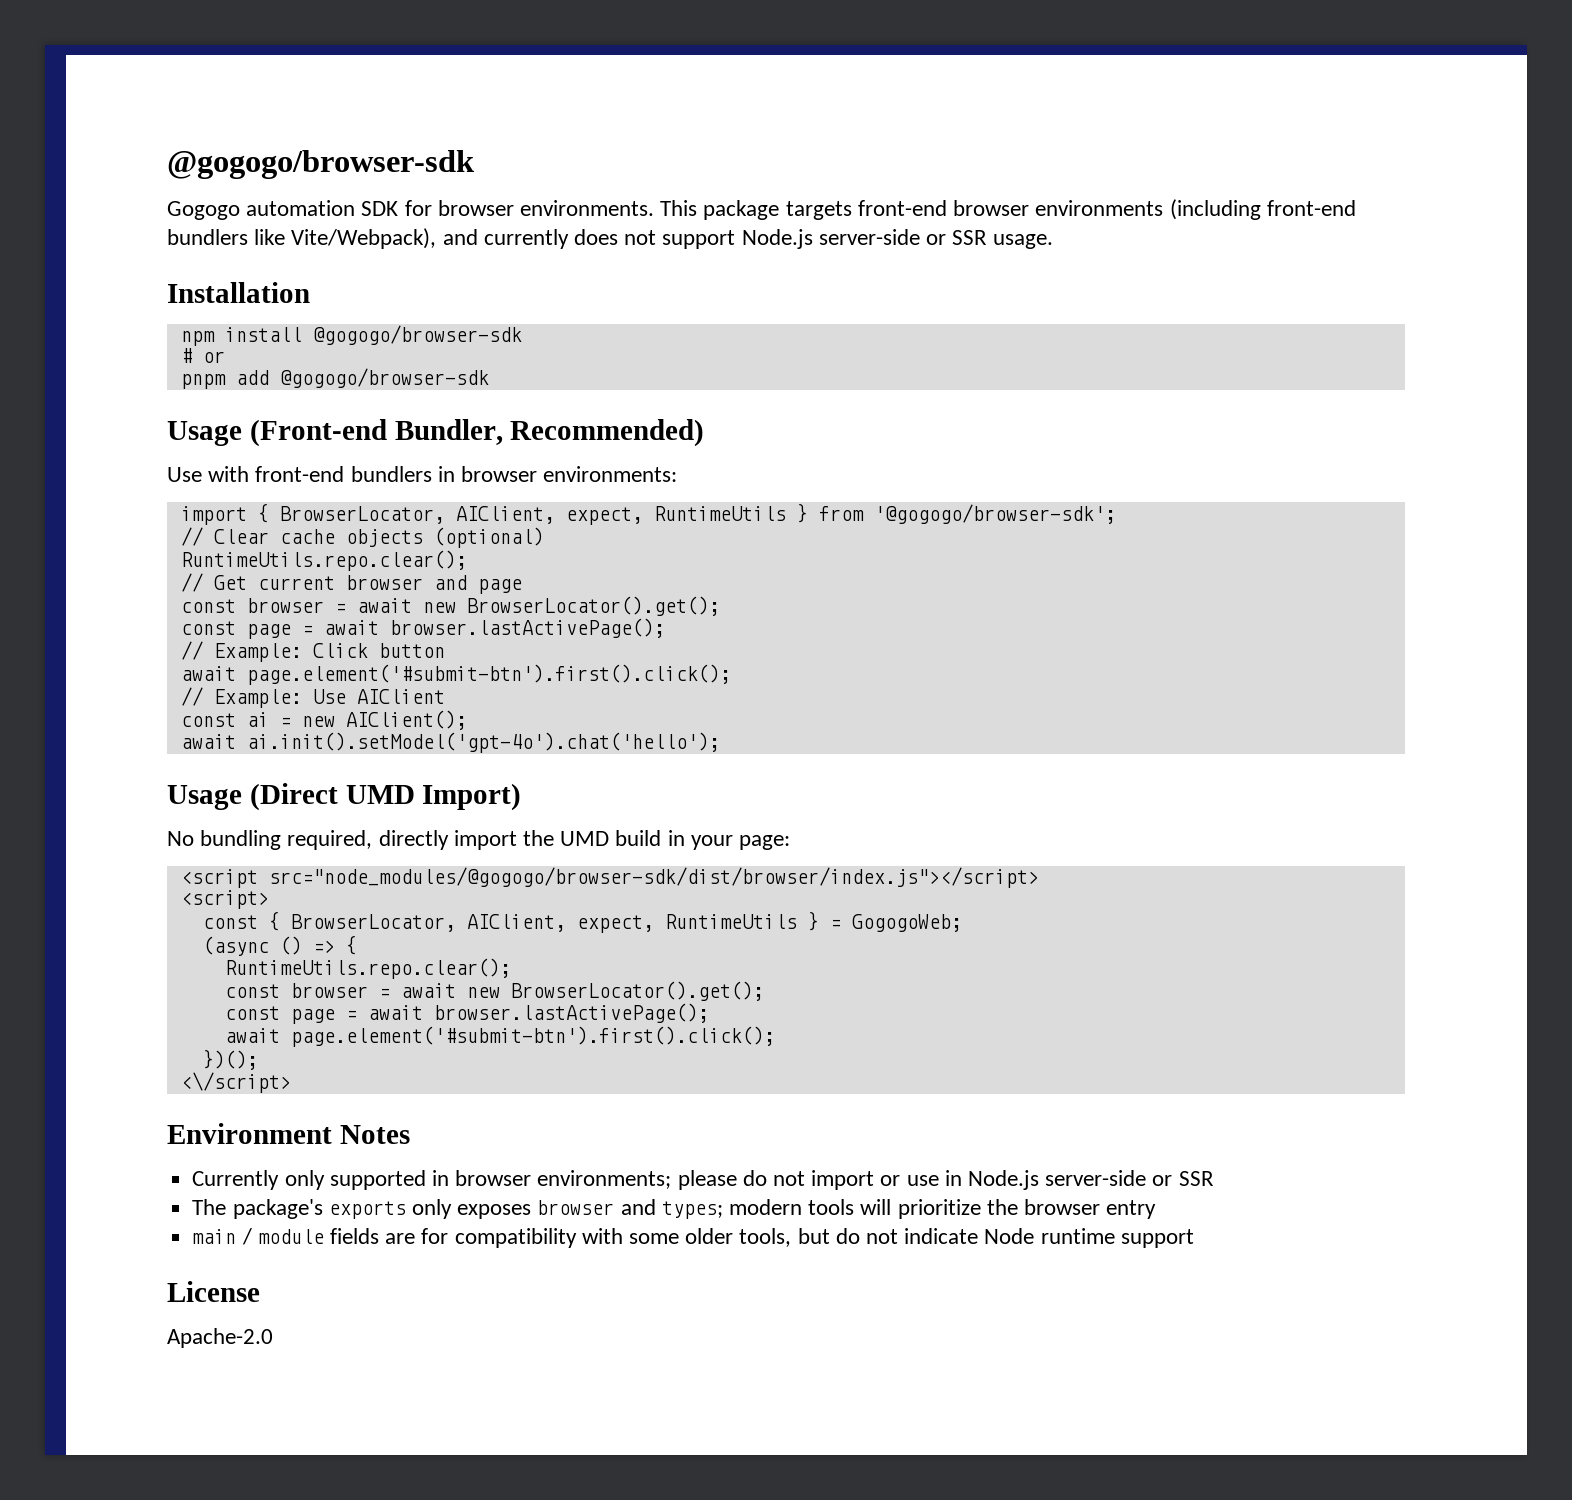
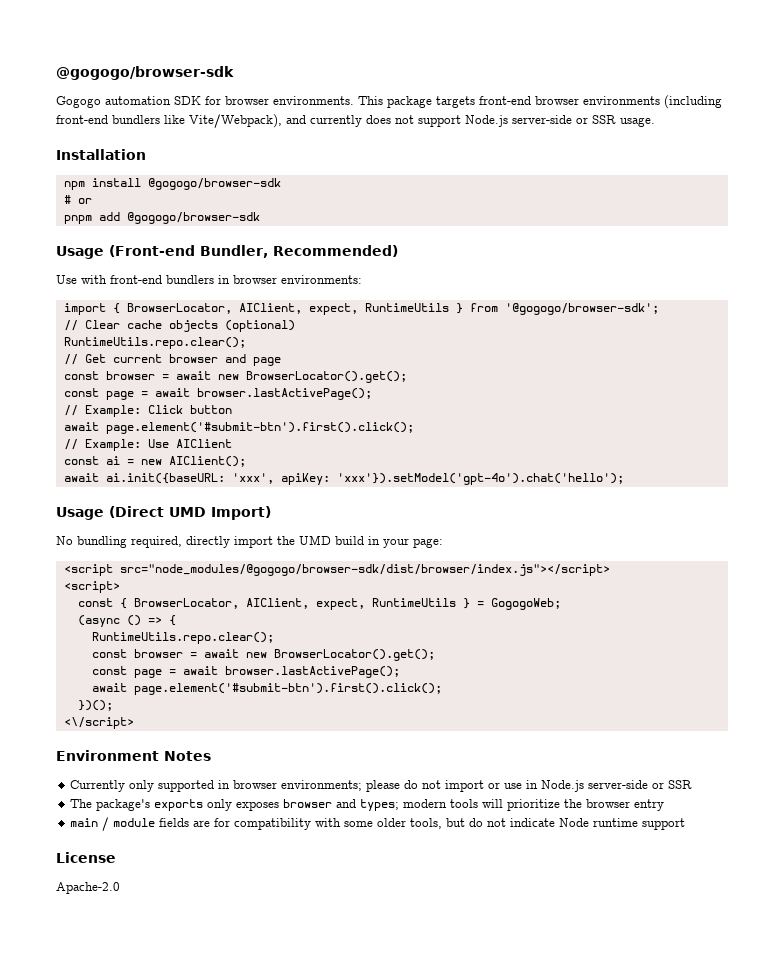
- await ai.init().setModel('gpt-4o').chat('hello');
+ await ai.init({baseURL: 'xxx', apiKey: 'xxx'}).setModel('gpt-4o').chat('hello');

